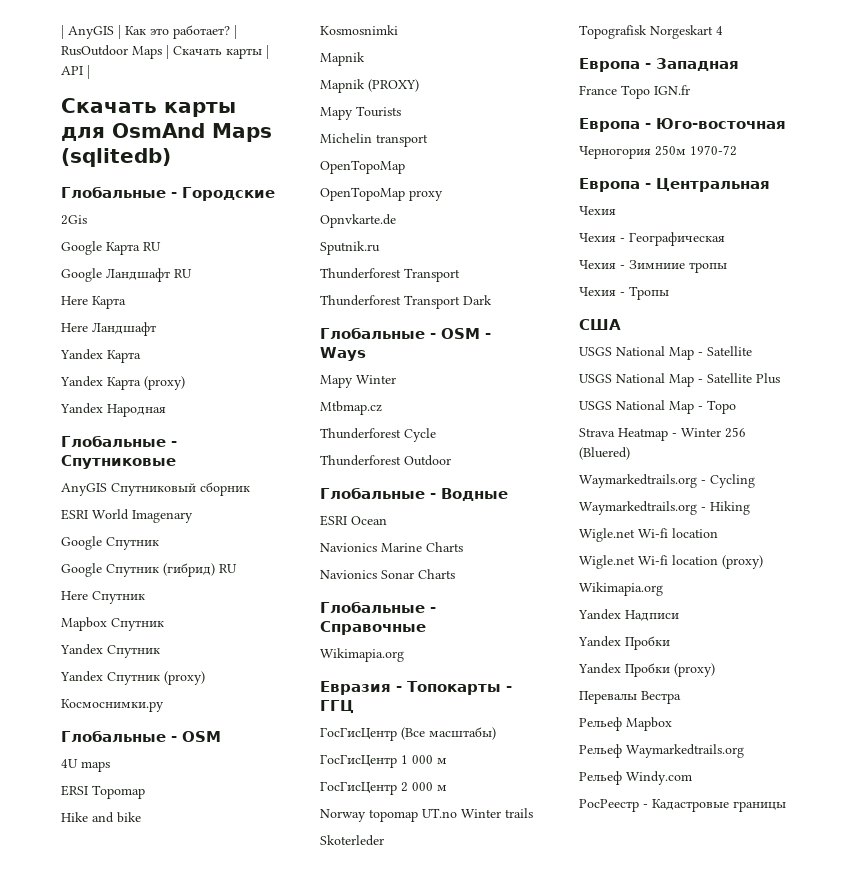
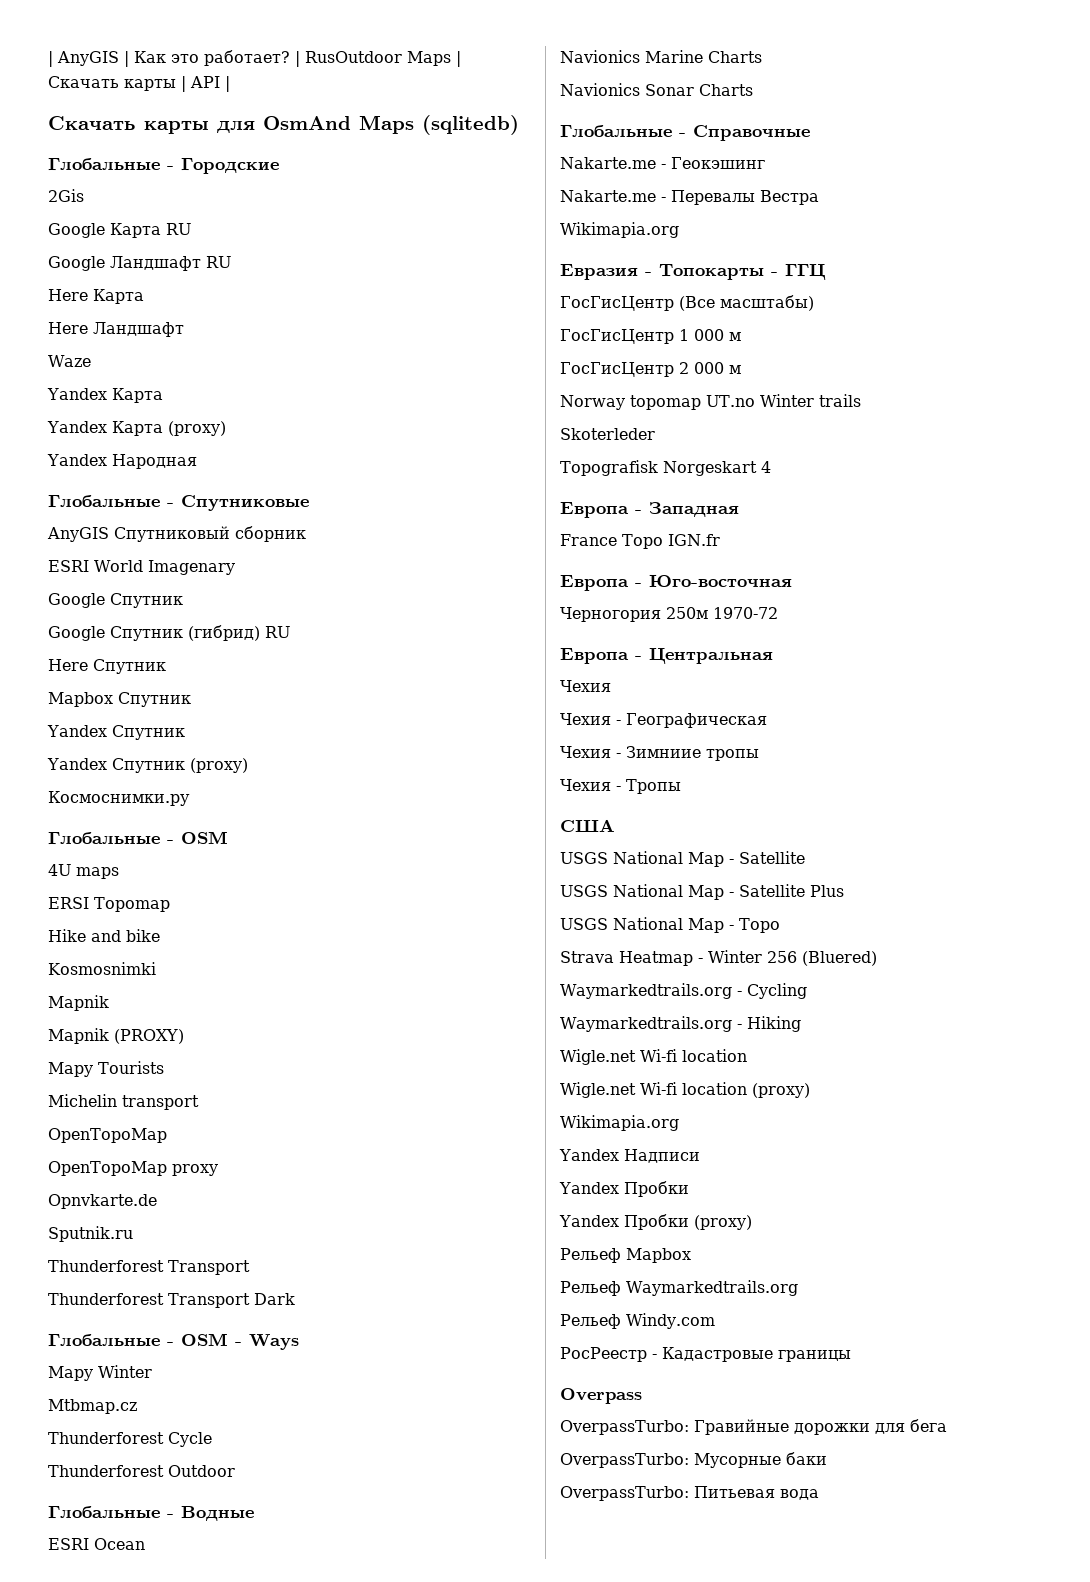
+ Waze
+ Nakarte.me - Геокэшинг
+ Nakarte.me - Перевалы Вестра
- Перевалы Вестра
+ Overpass
+ OverpassTurbo: Гравийные дорожки для бега
+ OverpassTurbo: Мусорные баки
+ OverpassTurbo: Питьевая вода

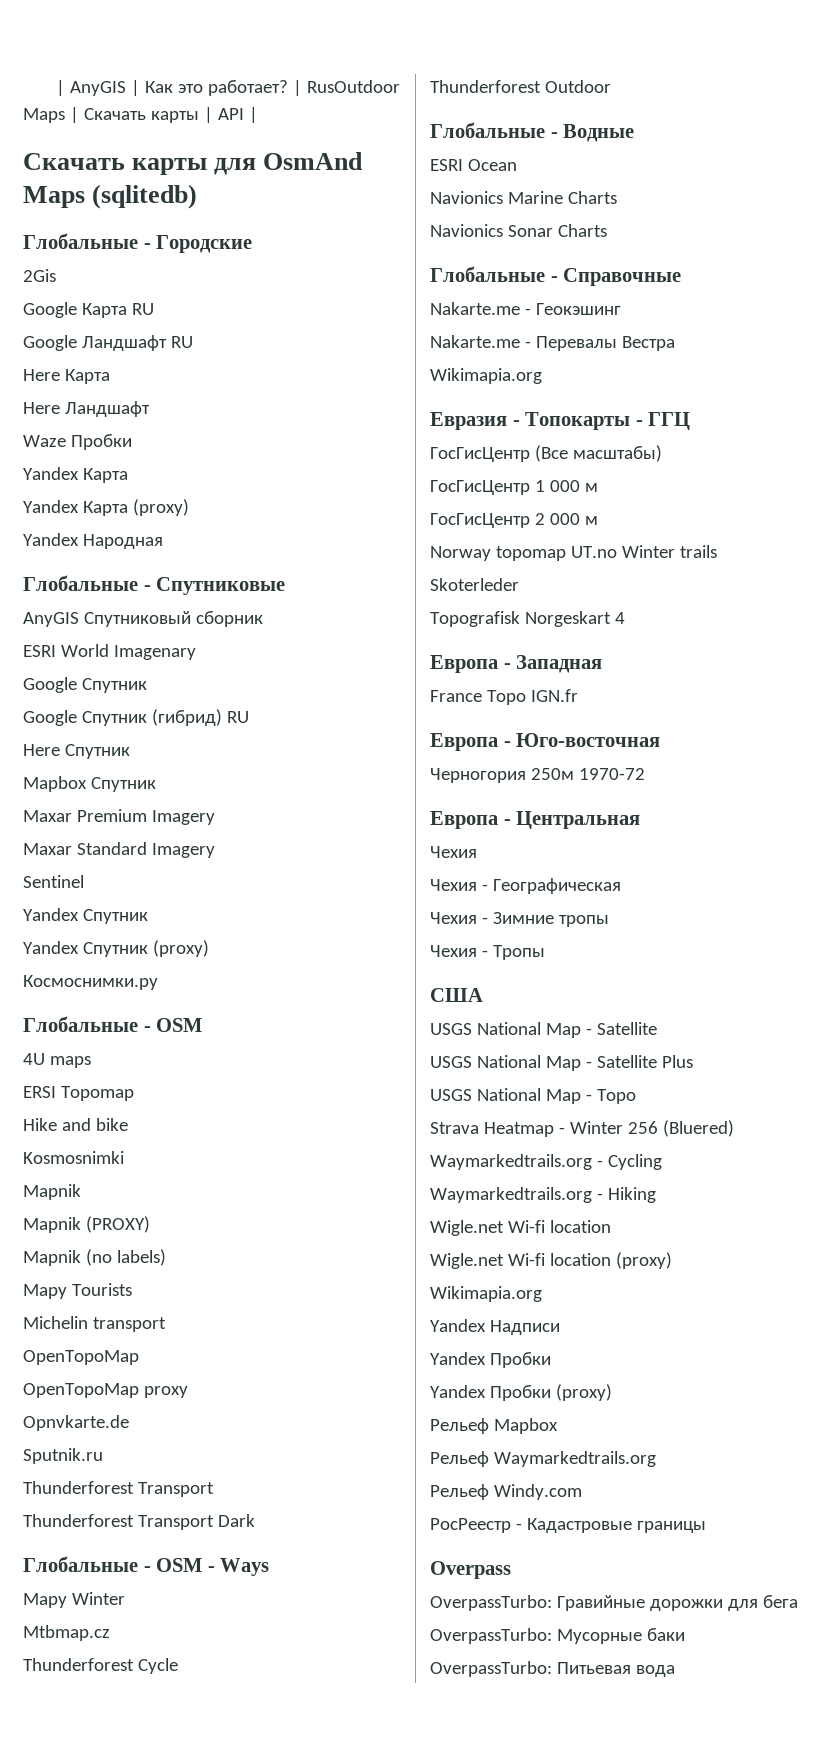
- Waze
+ Waze Пробки
+ Maxar Premium Imagery
+ Maxar Standard Imagery
+ Sentinel
+ Mapnik (no labels)
- Чехия - Зимниие тропы
+ Чехия - Зимние тропы

